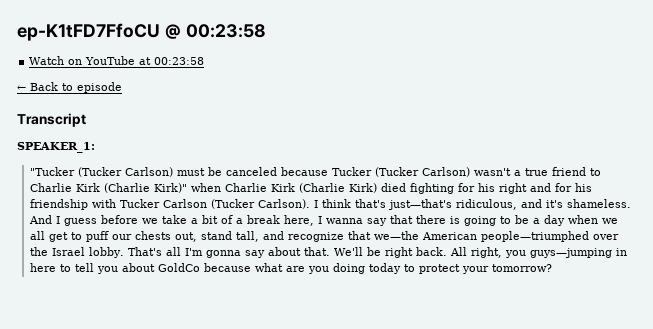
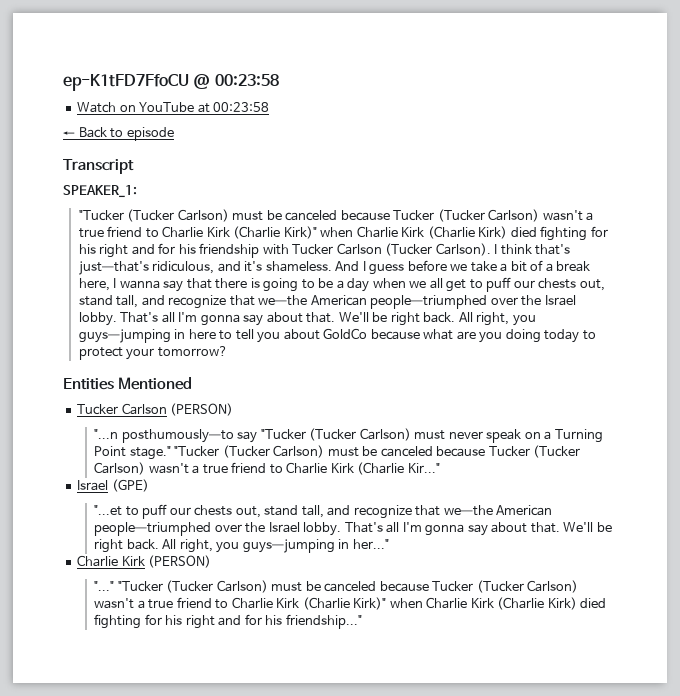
+ Entities Mentioned
+ Tucker Carlson (PERSON)
+ "...n posthumously—to say "Tucker (Tucker Carlson) must never speak on a Turning Point stage." "Tucker (Tucker Carlson) must be canceled because Tucker (Tucker Carlson) wasn't a true friend to Charlie Kirk (Charlie Kir..."
+ Israel (GPE)
+ "...et to puff our chests out, stand tall, and recognize that we—the American people—triumphed over the Israel lobby. That's all I'm gonna say about that. We'll be right back. All right, you guys—jumping in her..."
+ Charlie Kirk (PERSON)
+ "..." "Tucker (Tucker Carlson) must be canceled because Tucker (Tucker Carlson) wasn't a true friend to Charlie Kirk (Charlie Kirk)" when Charlie Kirk (Charlie Kirk) died fighting for his right and for his friendship..."

